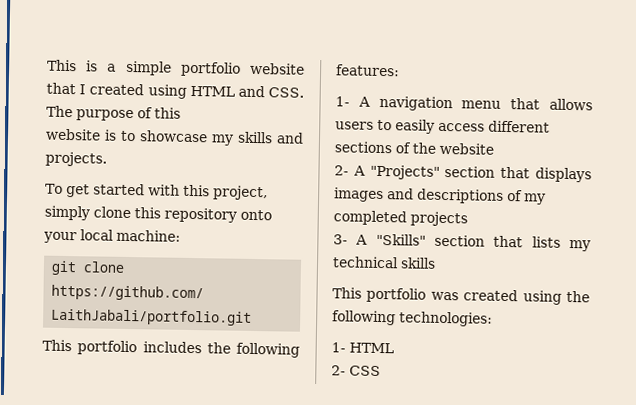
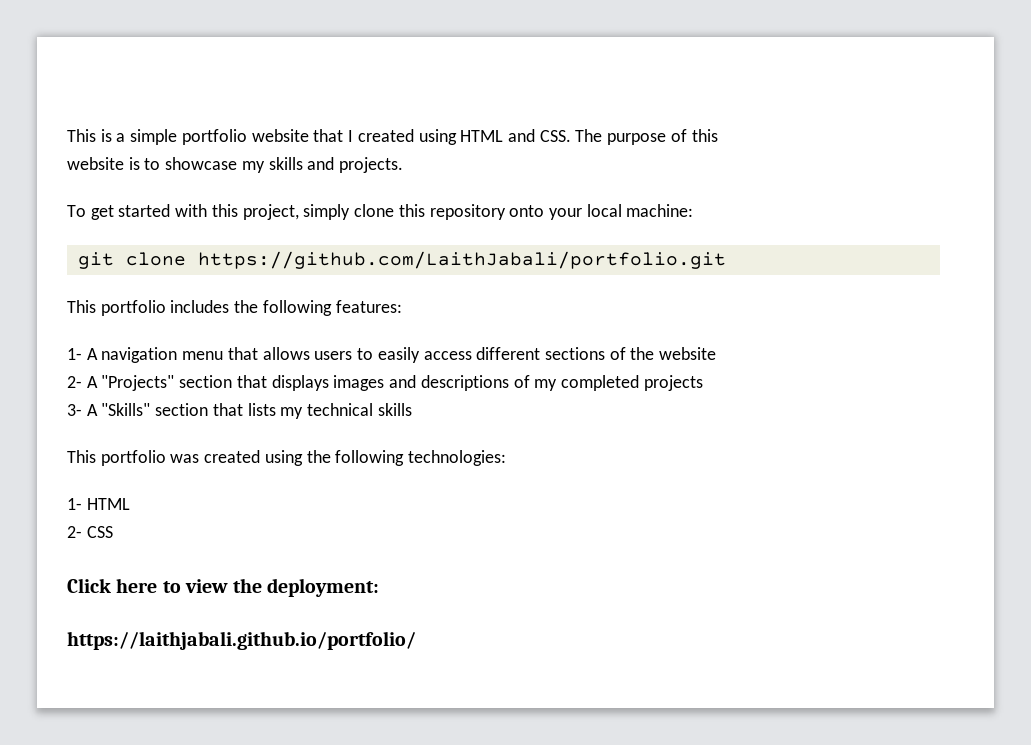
+ Click here to view the deployment:
+ https://laithjabali.github.io/portfolio/

